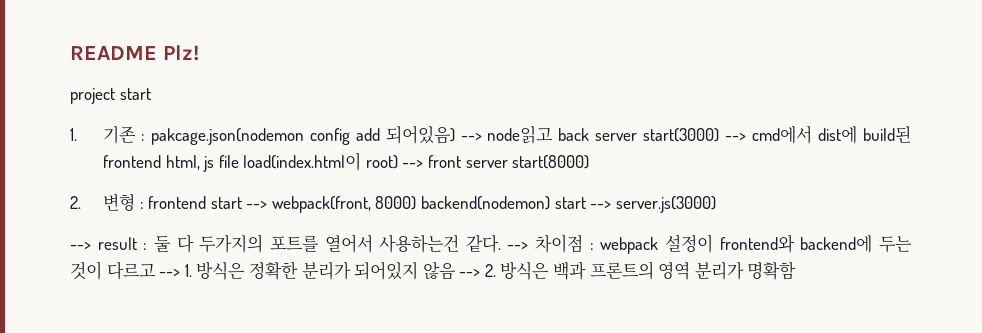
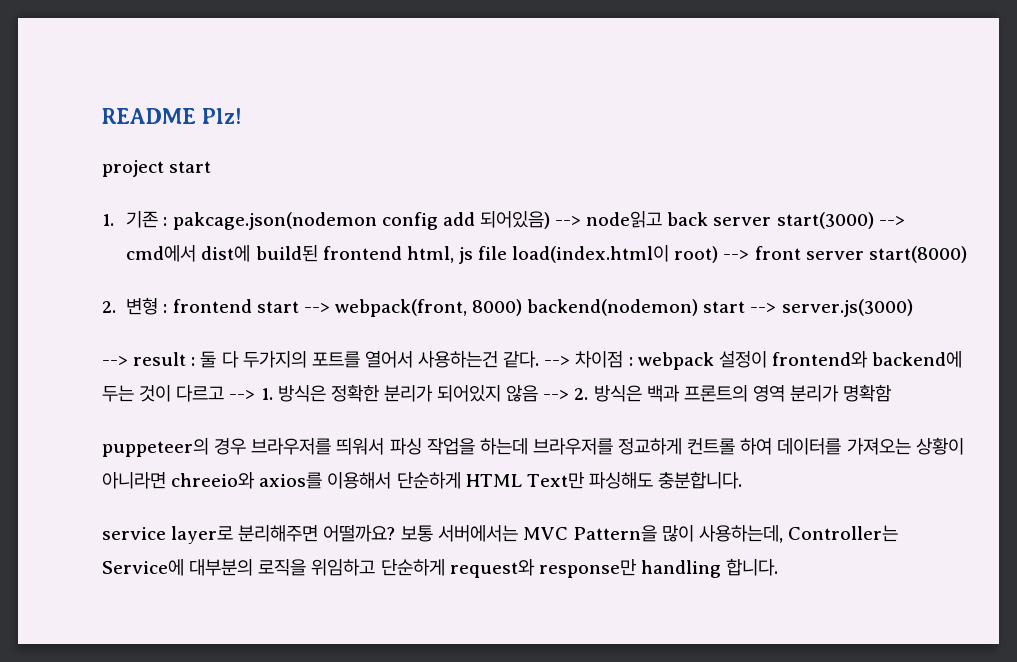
+ puppeteer의 경우 브라우저를 띄워서 파싱 작업을 하는데 브라우저를 정교하게 컨트롤 하여 데이터를 가져오는 상황이 아니라면 chreeio와 axios를 이용해서 단순하게 HTML Text만 파싱해도 충분합니다.
+ service layer로 분리해주면 어떨까요? 보통 서버에서는 MVC Pattern을 많이 사용하는데, Controller는 Service에 대부분의 로직을 위임하고 단순하게 request와 response만 handling 합니다.

